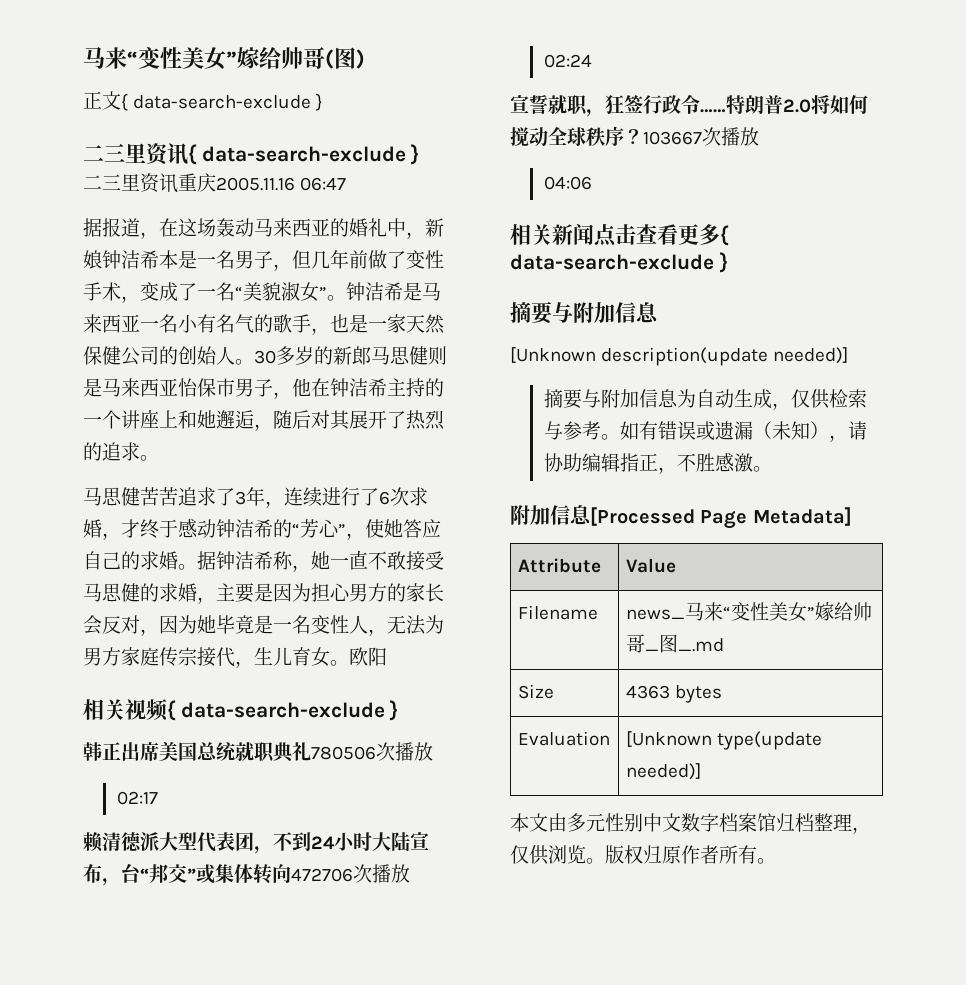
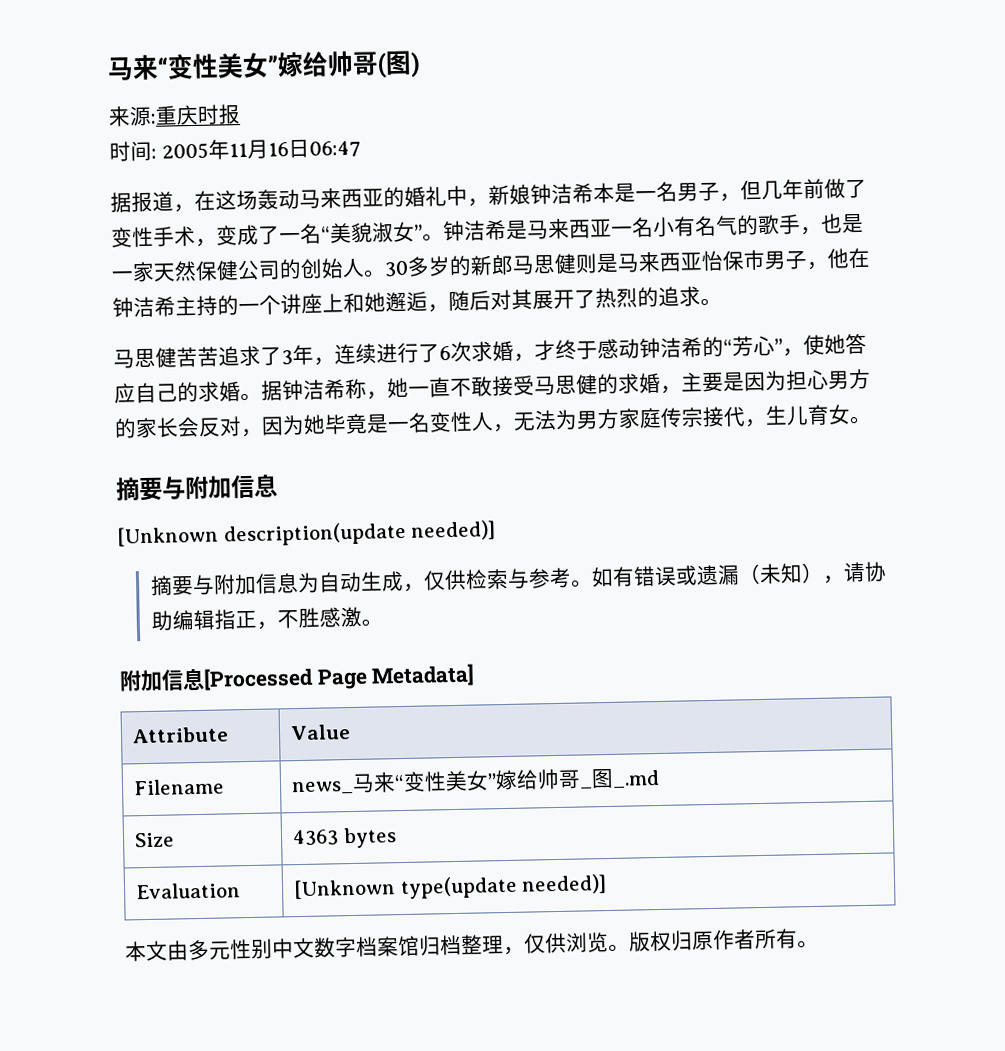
- 正文{ data-search-exclude }
- 二三里资讯{ data-search-exclude }
- 二三里资讯重庆2005.11.16 06:47
+ 来源:重庆时报
+ 时间: 2005年11月16日06:47
- 欧阳
- 相关视频{ data-search-exclude }
- 韩正出席美国总统就职典礼780506次播放
- 02:17
- 赖清德派大型代表团，不到24小时大陆宣布，台“邦交”或集体转向472706次播放
- 02:24
- 宣誓就职，狂签行政令……特朗普2.0将如何搅动全球秩序？103667次播放
- 04:06
- 相关新闻点击查看更多{ data-search-exclude }

